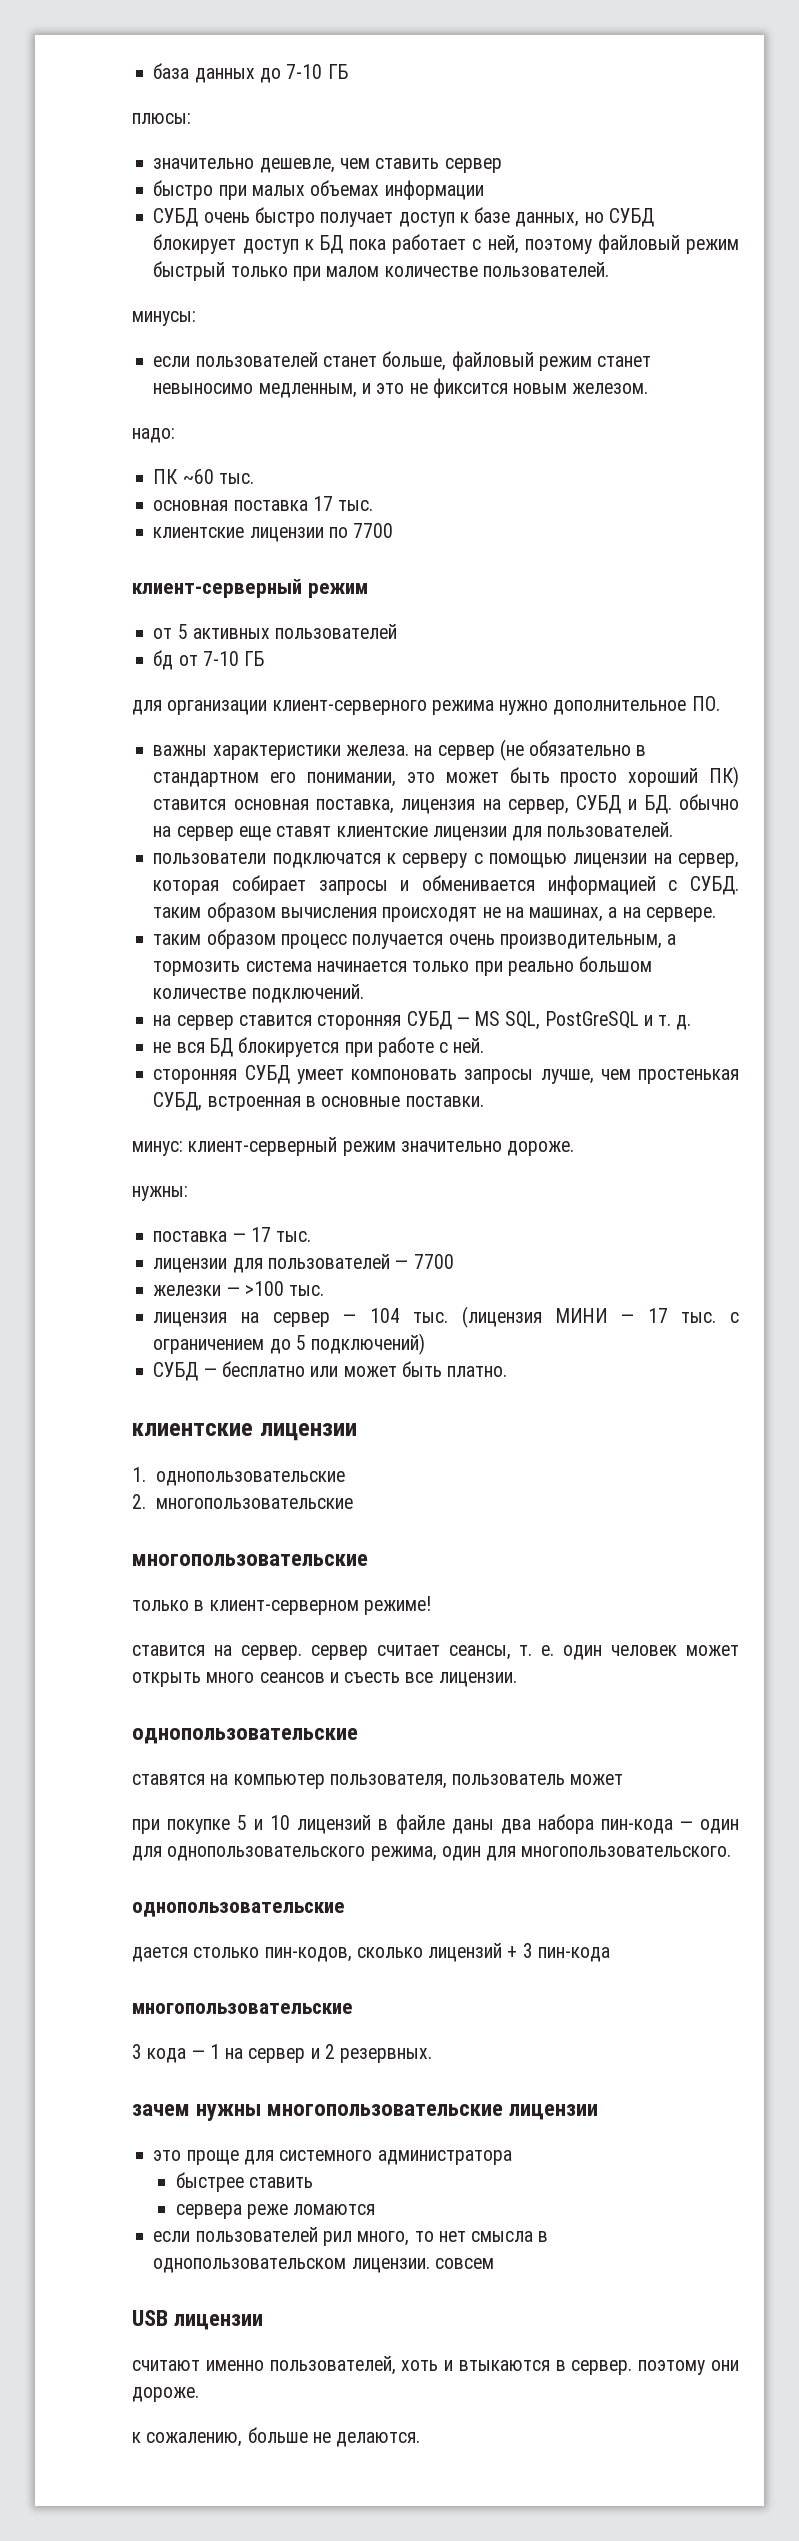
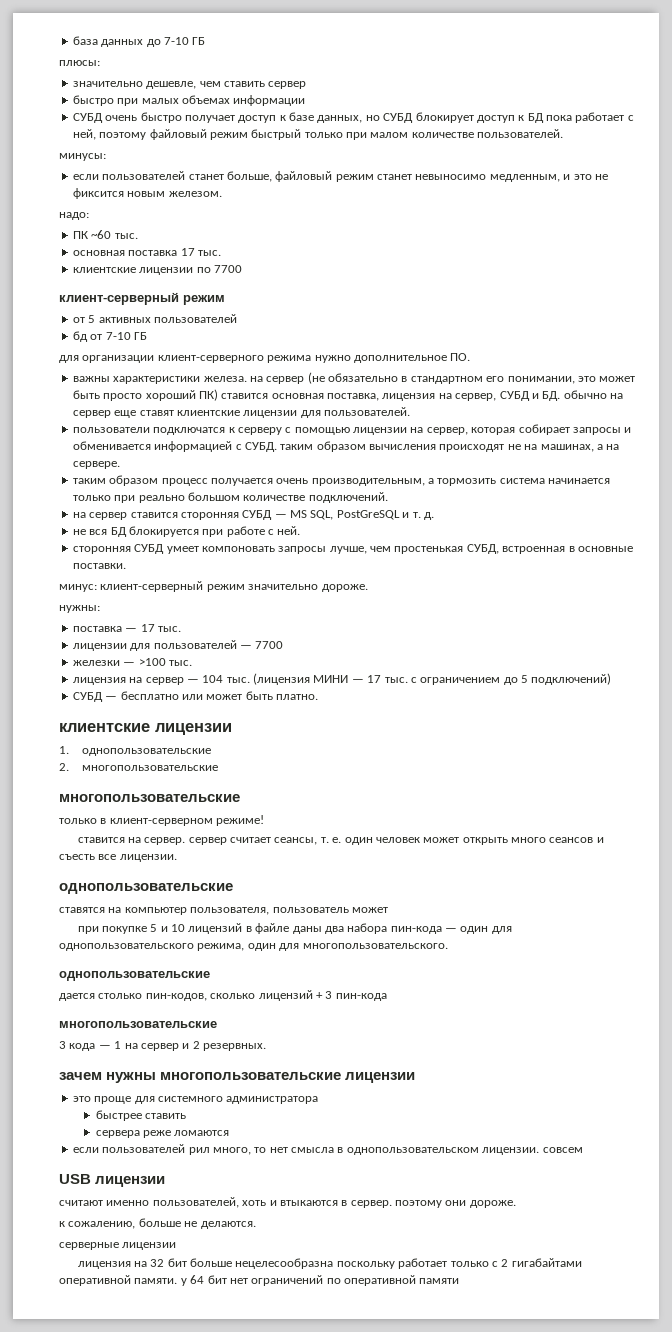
+ серверные лицензии
+ лицензия на 32 бит больше нецелесообразна поскольку работает только с 2 гигабайтами оперативной памяти. у 64 бит нет ограничений по оперативной памяти

